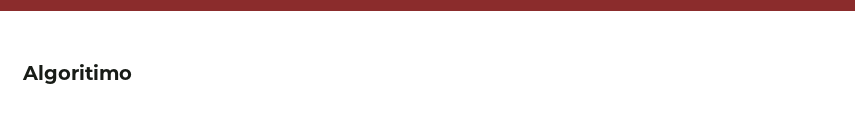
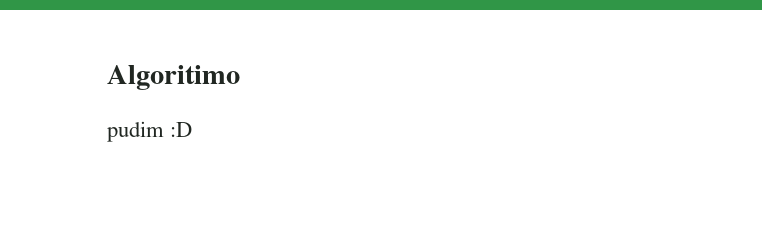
+ pudim :D

